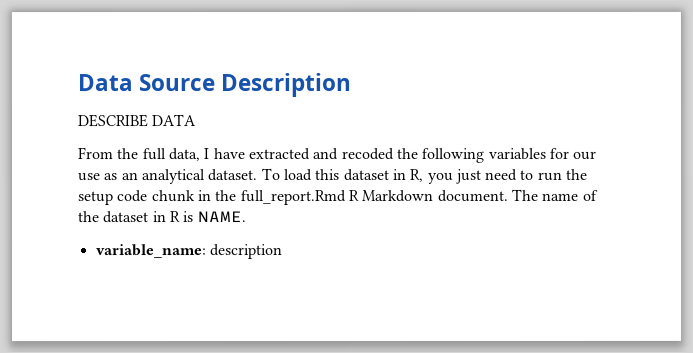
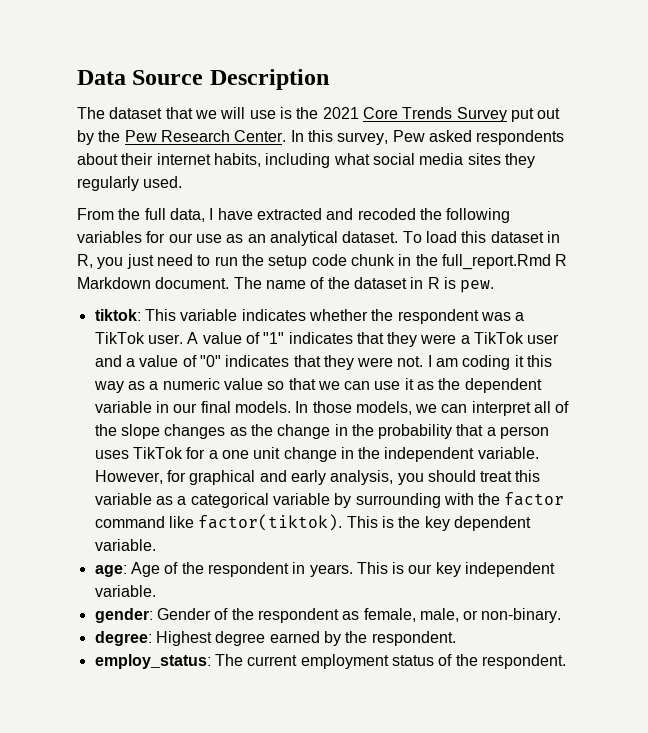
- DESCRIBE DATA
+ The dataset that we will use is the 2021 Core Trends Survey put out by the Pew Research Center. In this survey, Pew asked respondents about their internet habits, including what social media sites they regularly used.
- The name of the dataset in R is NAME.
- variable_name: description
+ The name of the dataset in R is pew.
+ tiktok: This variable indicates whether the respondent was a TikTok user. A value of "1" indicates that they were a TikTok user and a value of "0" indicates that they were not. I am coding it this way as a numeric value so that we can use it as the dependent variable in our final models. In those models, we can interpret all of the slope changes as the change in the probability that a person uses TikTok for a one unit change in the independent variable. However, for graphical and early analysis, you should treat this variable as a categorical variable by surrounding with the factor command like factor(tiktok). This is the key dependent variable.
+ age: Age of the respondent in years. This is our key independent variable.
+ gender: Gender of the respondent as female, male, or non-binary.
+ degree: Highest degree earned by the respondent.
+ employ_status: The current employment status of the respondent.

